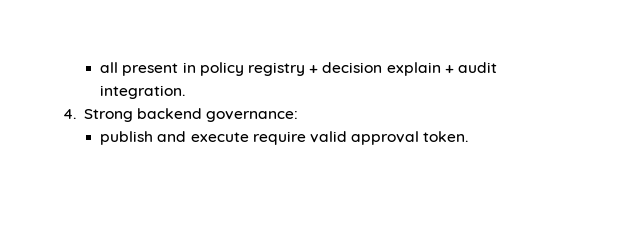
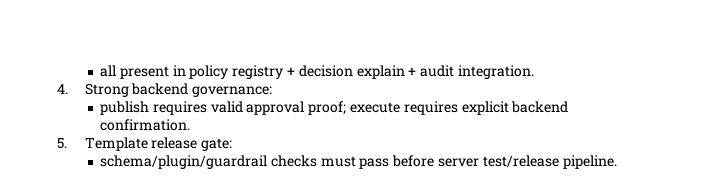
- publish and execute require valid approval token.
+ publish requires valid approval proof; execute requires explicit backend confirmation.
+ 5. Template release gate:
+ schema/plugin/guardrail checks must pass before server test/release pipeline.

